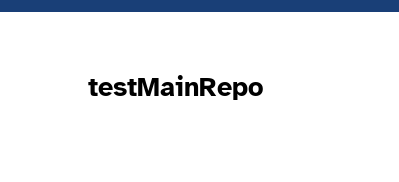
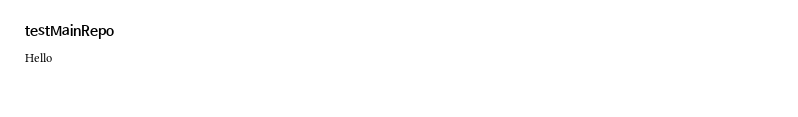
+ Hello

